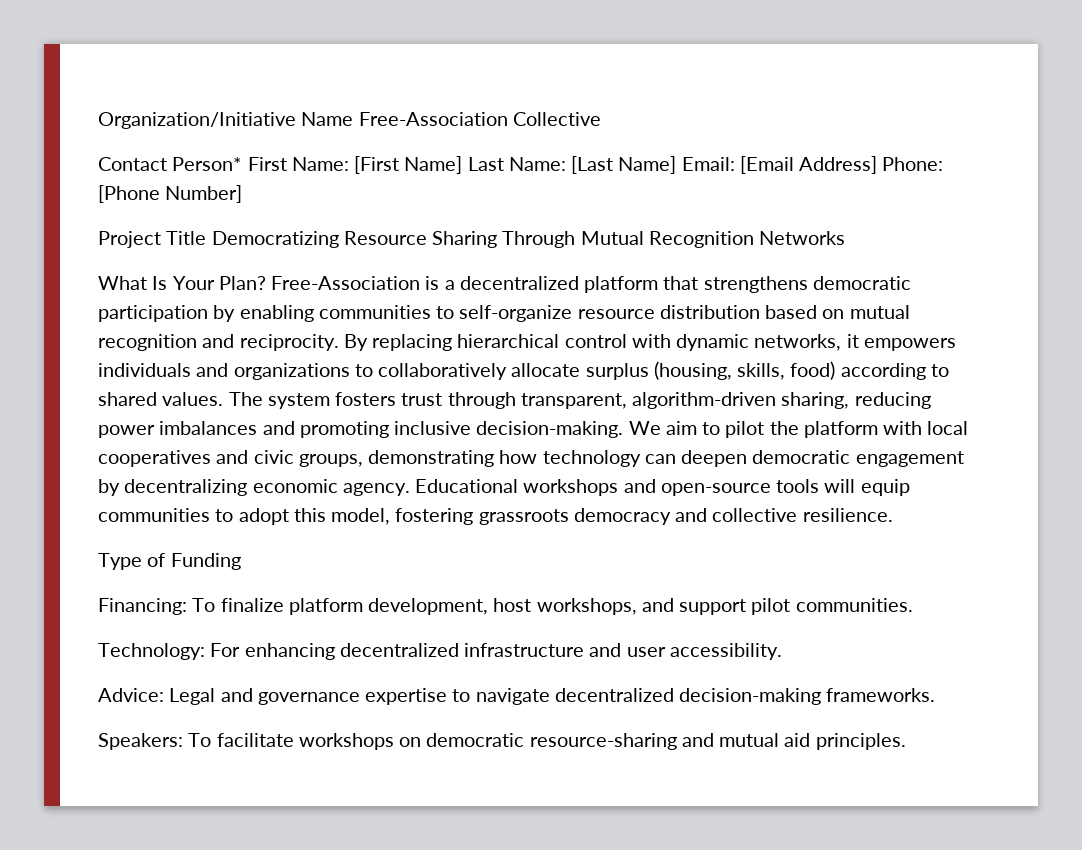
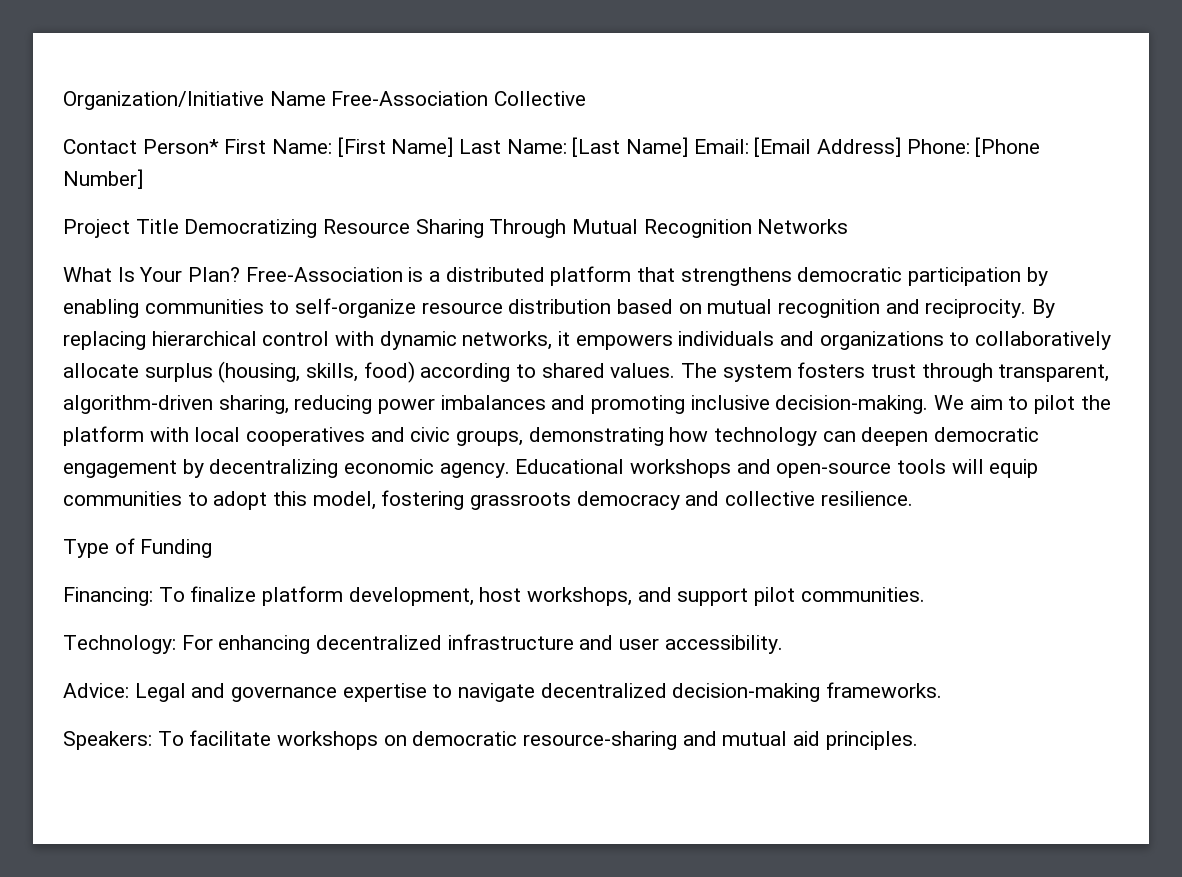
- Free-Association is a decentralized platform that strengthens democratic participation by enabling communities to self-organize resource distribution based on mutual recognition and reciprocity.
+ Free-Association is a distributed platform that strengthens democratic participation by enabling communities to self-organize resource distribution based on mutual recognition and reciprocity.

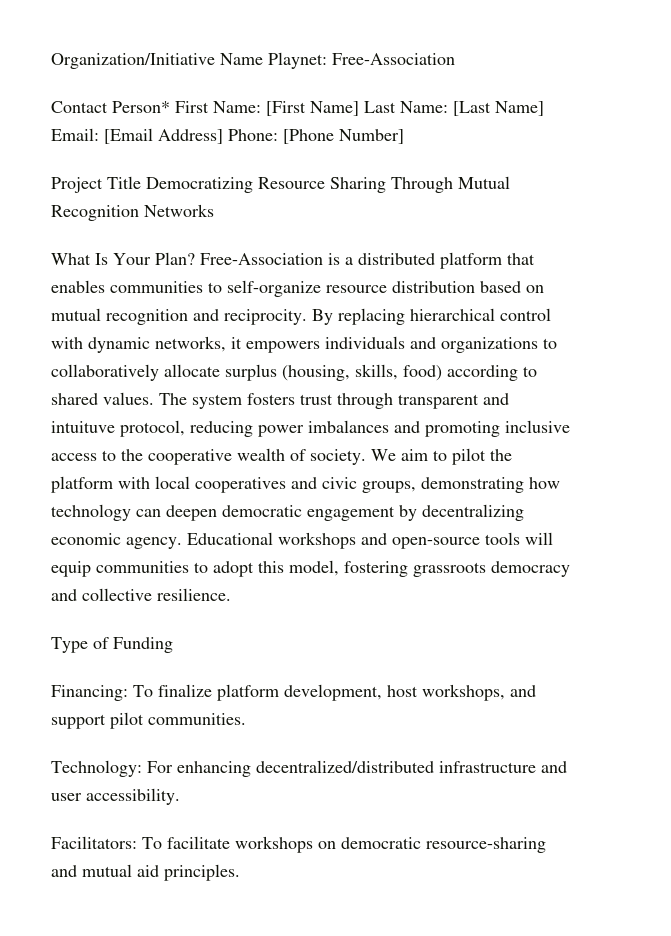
- Organization/Initiative Name Free-Association Collective
+ Organization/Initiative Name Playnet: Free-Association
- Free-Association is a distributed platform that strengthens democratic participation by enabling communities to self-organize resource distribution based on mutual recognition and reciprocity.
+ Free-Association is a distributed platform that enables communities to self-organize resource distribution based on mutual recognition and reciprocity.
- The system fosters trust through transparent, algorithm-driven sharing, reducing power imbalances and promoting inclusive decision-making.
+ The system fosters trust through transparent and intuituve protocol, reducing power imbalances and promoting inclusive access to the cooperative wealth of society.
- Technology: For enhancing decentralized infrastructure and user accessibility.
+ Technology: For enhancing decentralized/distributed infrastructure and user accessibility.
- Advice: Legal and governance expertise to navigate decentralized decision-making frameworks.
- Speakers: To facilitate workshops on democratic resource-sharing and mutual aid principles.
+ Facilitators: To facilitate workshops on democratic resource-sharing and mutual aid principles.

